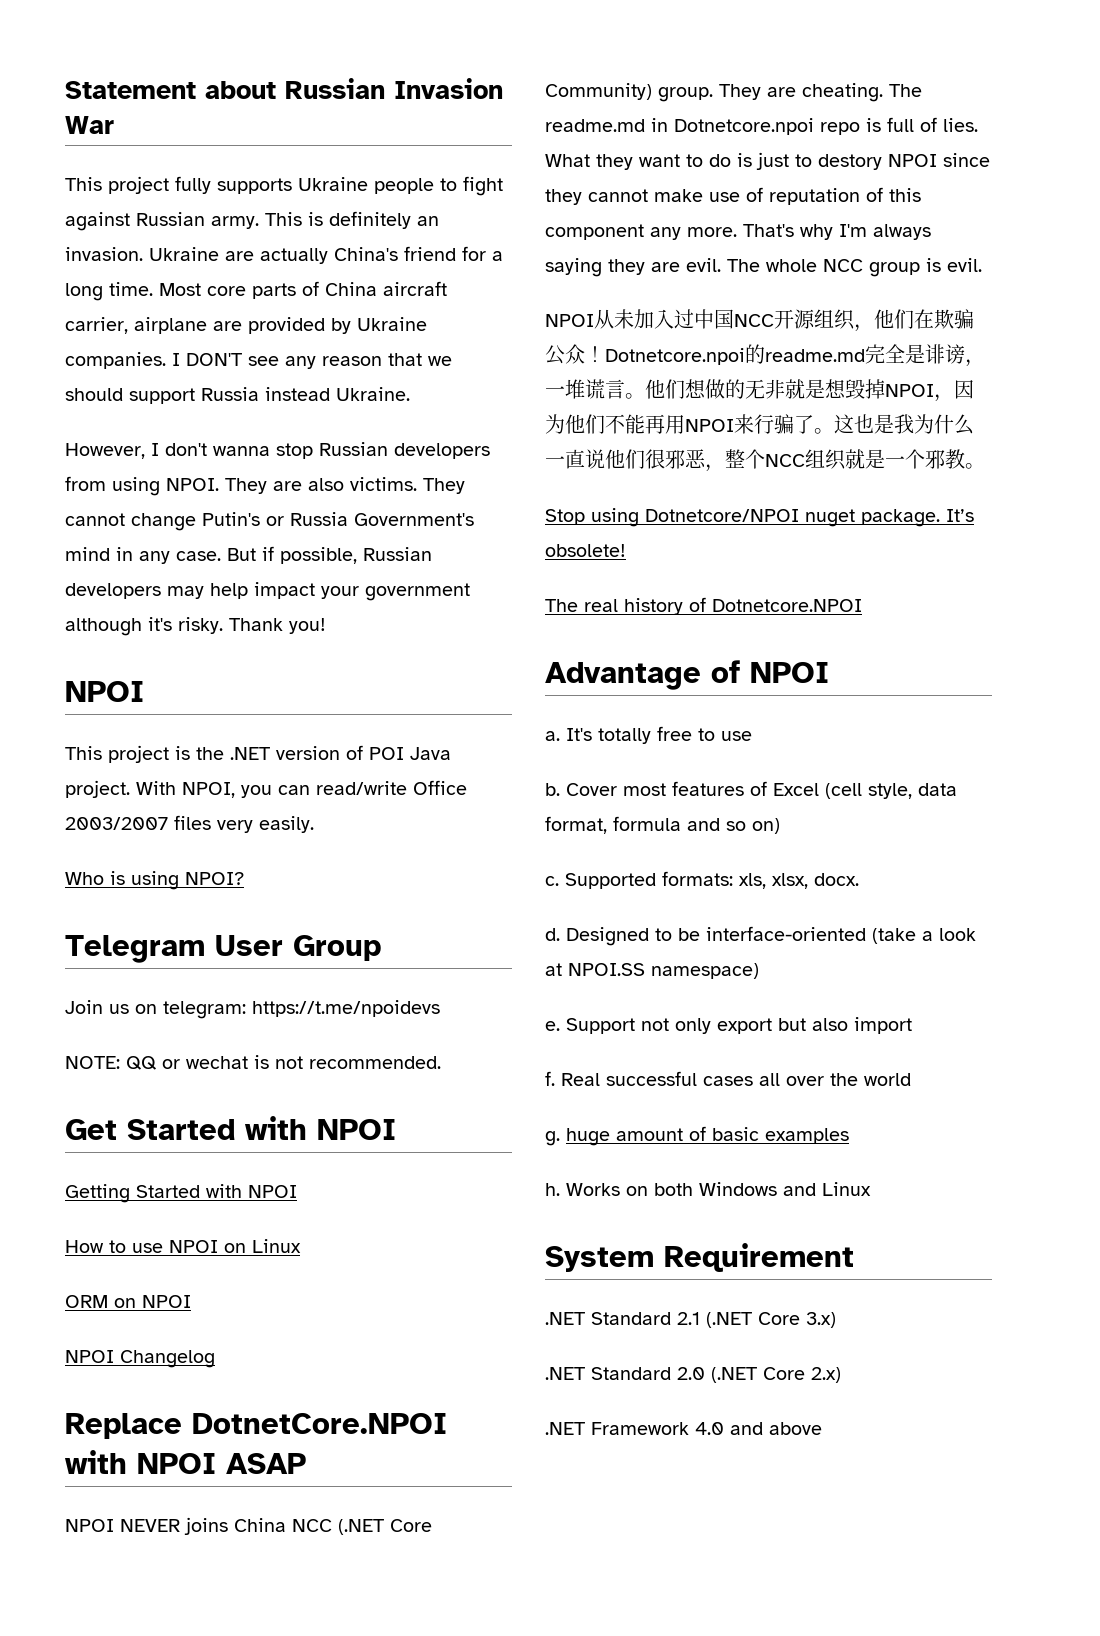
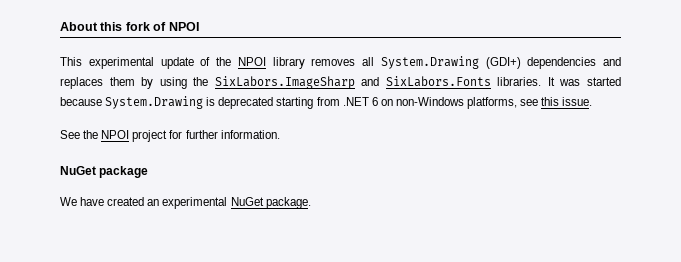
- Statement about Russian Invasion War
- This project fully supports Ukraine people to fight against Russian army. This is definitely an invasion. Ukraine are actually China's friend for a long time. Most core parts of China aircraft carrier, airplane are provided by Ukraine companies. I DON'T see any reason that we should support Russia instead Ukraine.
- However, I don't wanna stop Russian developers from using NPOI. They are also victims. They cannot change Putin's or Russia Government's mind in any case. But if possible, Russian developers may help impact your government although it's risky. Thank you!
- NPOI
- This project is the .NET version of POI Java project. With NPOI, you can read/write Office 2003/2007 files very easily.
- Who is using NPOI?
- Telegram User Group
- Join us on telegram: https://t.me/npoidevs
- NOTE: QQ or wechat is not recommended.
- Get Started with NPOI
- Getting Started with NPOI
- How to use NPOI on Linux
- ORM on NPOI
- NPOI Changelog
- Replace DotnetCore.NPOI with NPOI ASAP
- NPOI NEVER joins China NCC (.NET Core Community) group. They are cheating. The readme.md in Dotnetcore.npoi repo is full of lies. What they want to do is just to destory NPOI since they cannot make use of reputation of this component any more. That's why I'm always saying they are evil. The whole NCC group is evil.
- NPOI从未加入过中国NCC开源组织，他们在欺骗公众！Dotnetcore.npoi的readme.md完全是诽谤，一堆谎言。他们想做的无非就是想毁掉NPOI，因为他们不能再用NPOI来行骗了。这也是我为什么一直说他们很邪恶，整个NCC组织就是一个邪教。
- Stop using Dotnetcore/NPOI nuget package. It’s obsolete!
- The real history of Dotnetcore.NPOI
- Advantage of NPOI
- a. It's totally free to use
- b. Cover most features of Excel (cell style, data format, formula and so on)
- c. Supported formats: xls, xlsx, docx.
- d. Designed to be interface-oriented (take a look at NPOI.SS namespace)
- e. Support not only export but also import
- f. Real successful cases all over the world
- g. huge amount of basic examples
- h. Works on both Windows and Linux
- System Requirement
- .NET Standard 2.1 (.NET Core 3.x)
- .NET Standard 2.0 (.NET Core 2.x)
- .NET Framework 4.0 and above
+ About this fork of NPOI
+ This experimental update of the NPOI library removes all System.Drawing (GDI+) dependencies and replaces them by using the SixLabors.ImageSharp and SixLabors.Fonts libraries. It was started because System.Drawing is deprecated starting from .NET 6 on non-Windows platforms, see this issue.
+ See the NPOI project for further information.
+ NuGet package
+ We have created an experimental NuGet package.

